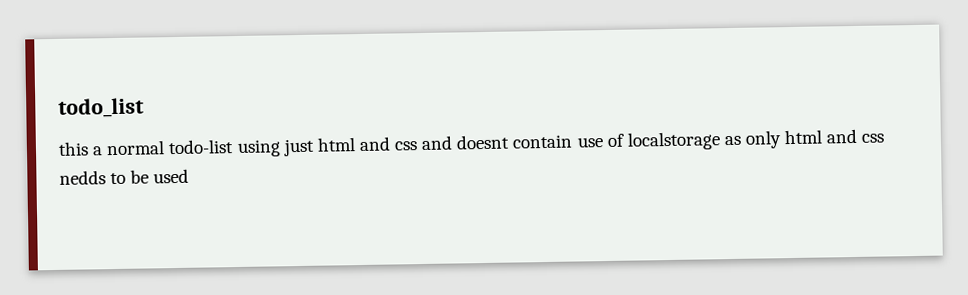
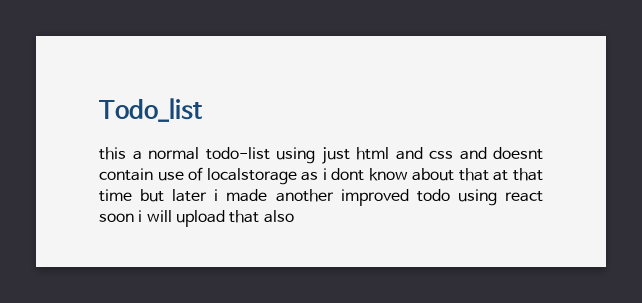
- todo_list
+ Todo_list
- this a normal todo-list using just html and css and doesnt contain use of localstorage as only html and css nedds to be used
+ this a normal todo-list using just html and css and doesnt contain use of localstorage as i dont know about that at that time but later i made another improved todo using react soon i will upload that also

